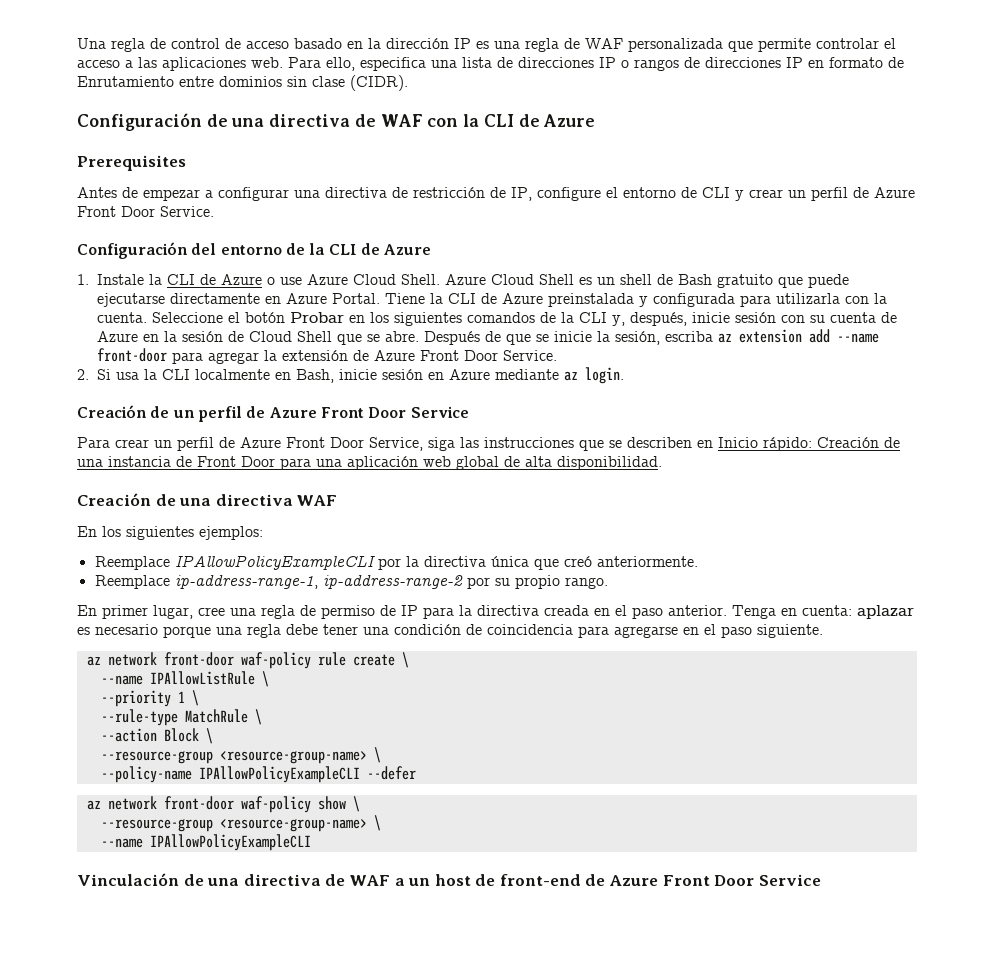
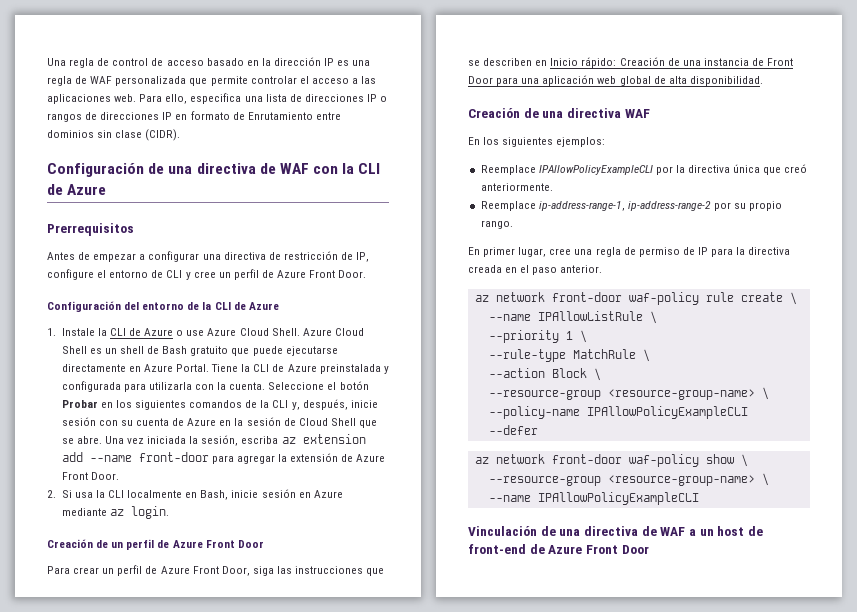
- Prerequisites
+ Prerrequisitos
- Antes de empezar a configurar una directiva de restricción de IP, configure el entorno de CLI y crear un perfil de Azure Front Door Service.
+ Antes de empezar a configurar una directiva de restricción de IP, configure el entorno de CLI y cree un perfil de Azure Front Door.
- Después de que se inicie la sesión, escriba az extension add --name front-door para agregar la extensión de Azure Front Door Service.
+ Una vez iniciada la sesión, escriba az extension add --name front-door para agregar la extensión de Azure Front Door.
- Creación de un perfil de Azure Front Door Service
+ Creación de un perfil de Azure Front Door
- Para crear un perfil de Azure Front Door Service, siga las instrucciones que se describen en Inicio rápido: Creación de una instancia de Front Door para una aplicación web global de alta disponibilidad.
+ Para crear un perfil de Azure Front Door, siga las instrucciones que se describen en Inicio rápido: Creación de una instancia de Front Door para una aplicación web global de alta disponibilidad.
- Tenga en cuenta: aplazar es necesario porque una regla debe tener una condición de coincidencia para agregarse en el paso siguiente.
- Vinculación de una directiva de WAF a un host de front-end de Azure Front Door Service
+ Vinculación de una directiva de WAF a un host de front-end de Azure Front Door

